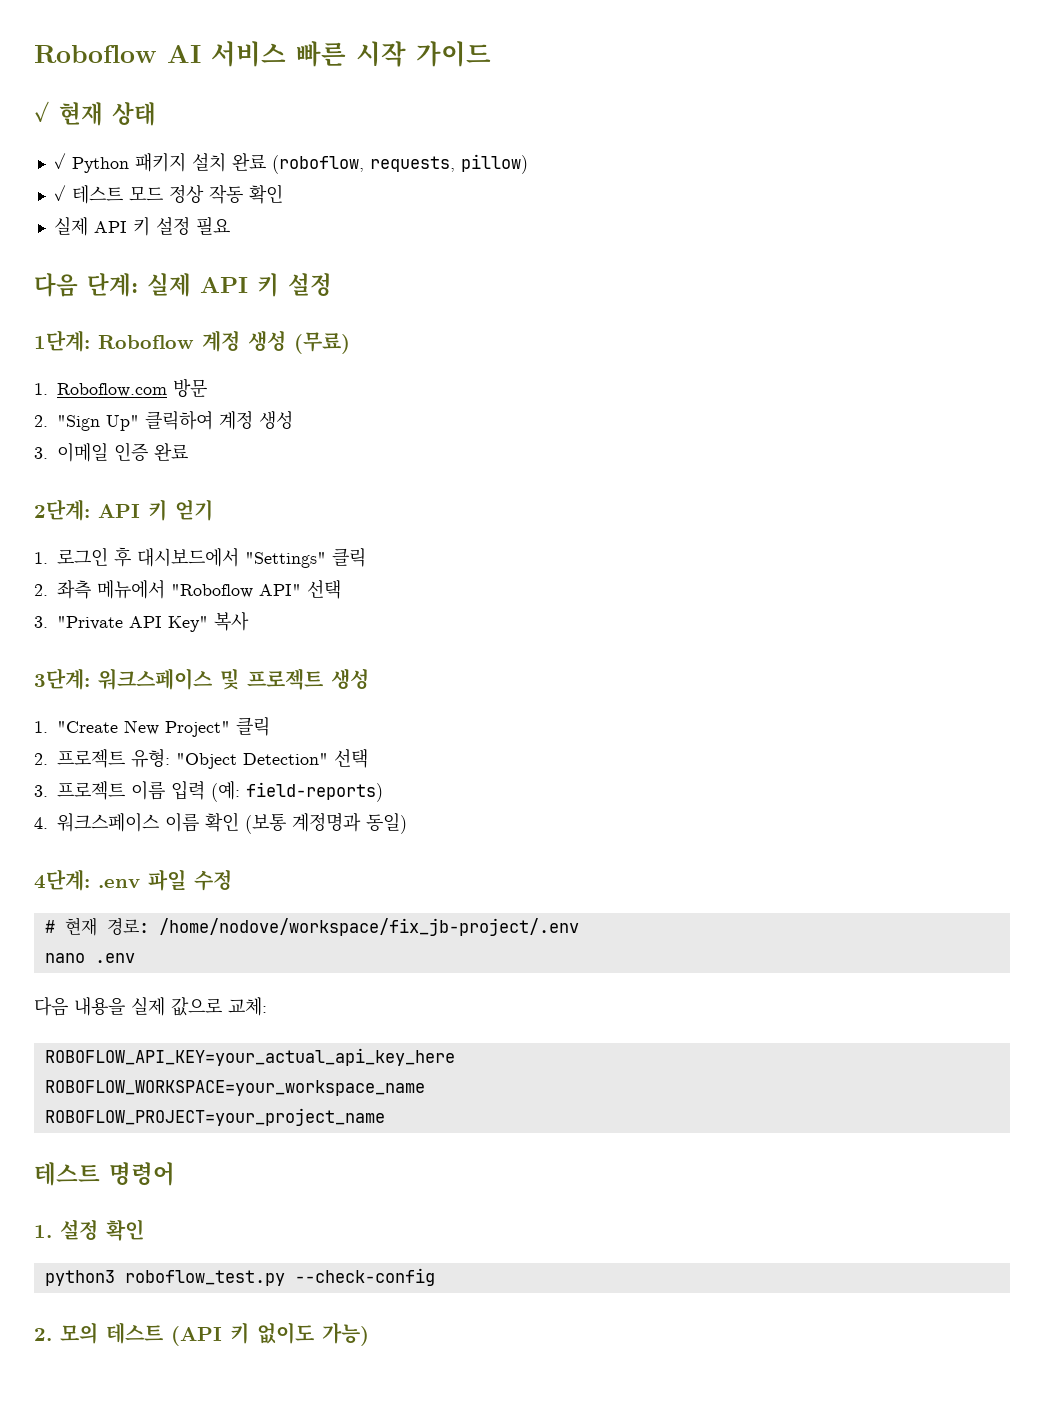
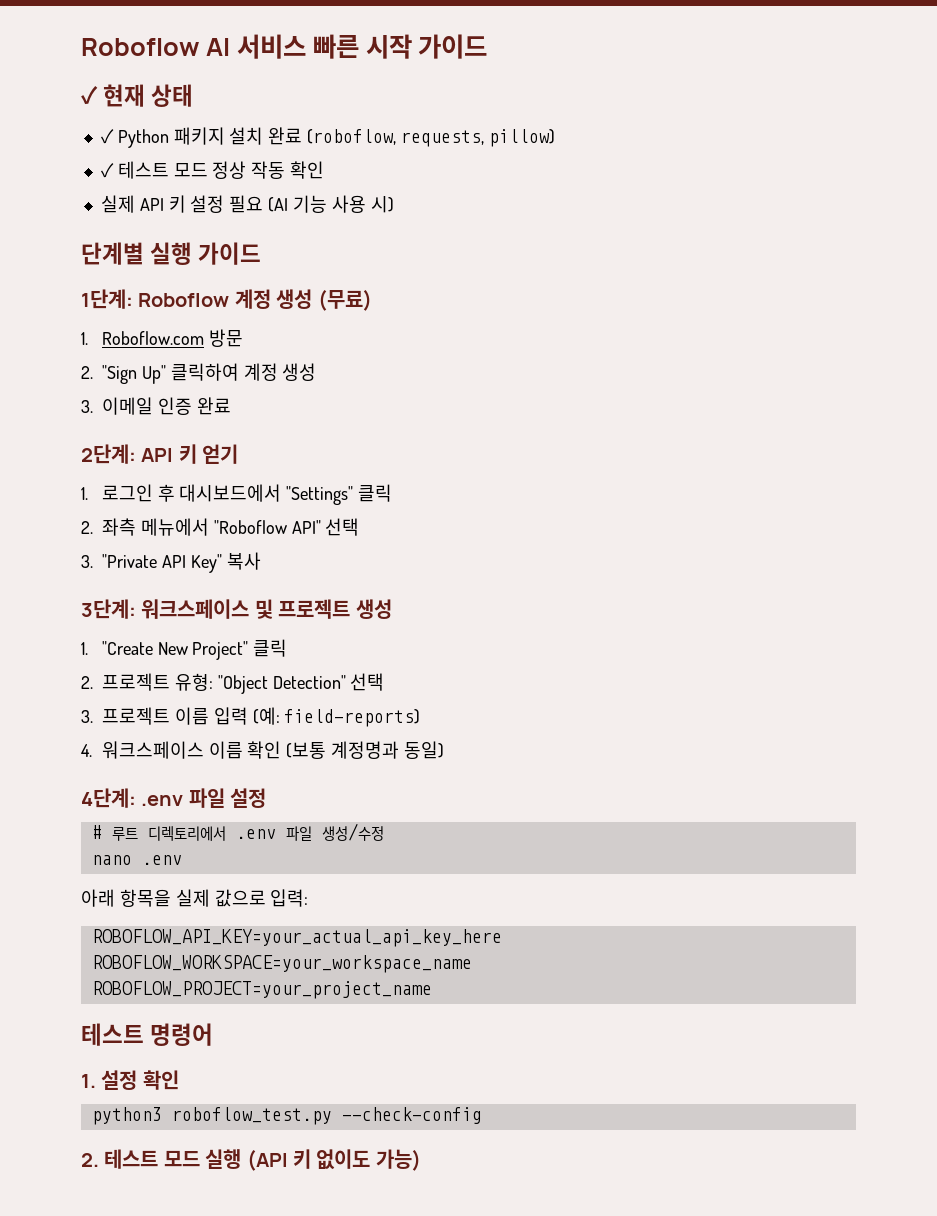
- 실제 API 키 설정 필요
- 다음 단계: 실제 API 키 설정
+ 실제 API 키 설정 필요 (AI 기능 사용 시)
+ 단계별 실행 가이드
- 4단계: .env 파일 수정
+ 4단계: .env 파일 설정
- # 현재 경로: /home/nodove/workspace/fix_jb-project/.env
+ # 루트 디렉토리에서 .env 파일 생성/수정
- 다음 내용을 실제 값으로 교체:
+ 아래 항목을 실제 값으로 입력:
- 2. 모의 테스트 (API 키 없이도 가능)
+ 2. 테스트 모드 실행 (API 키 없이도 가능)

